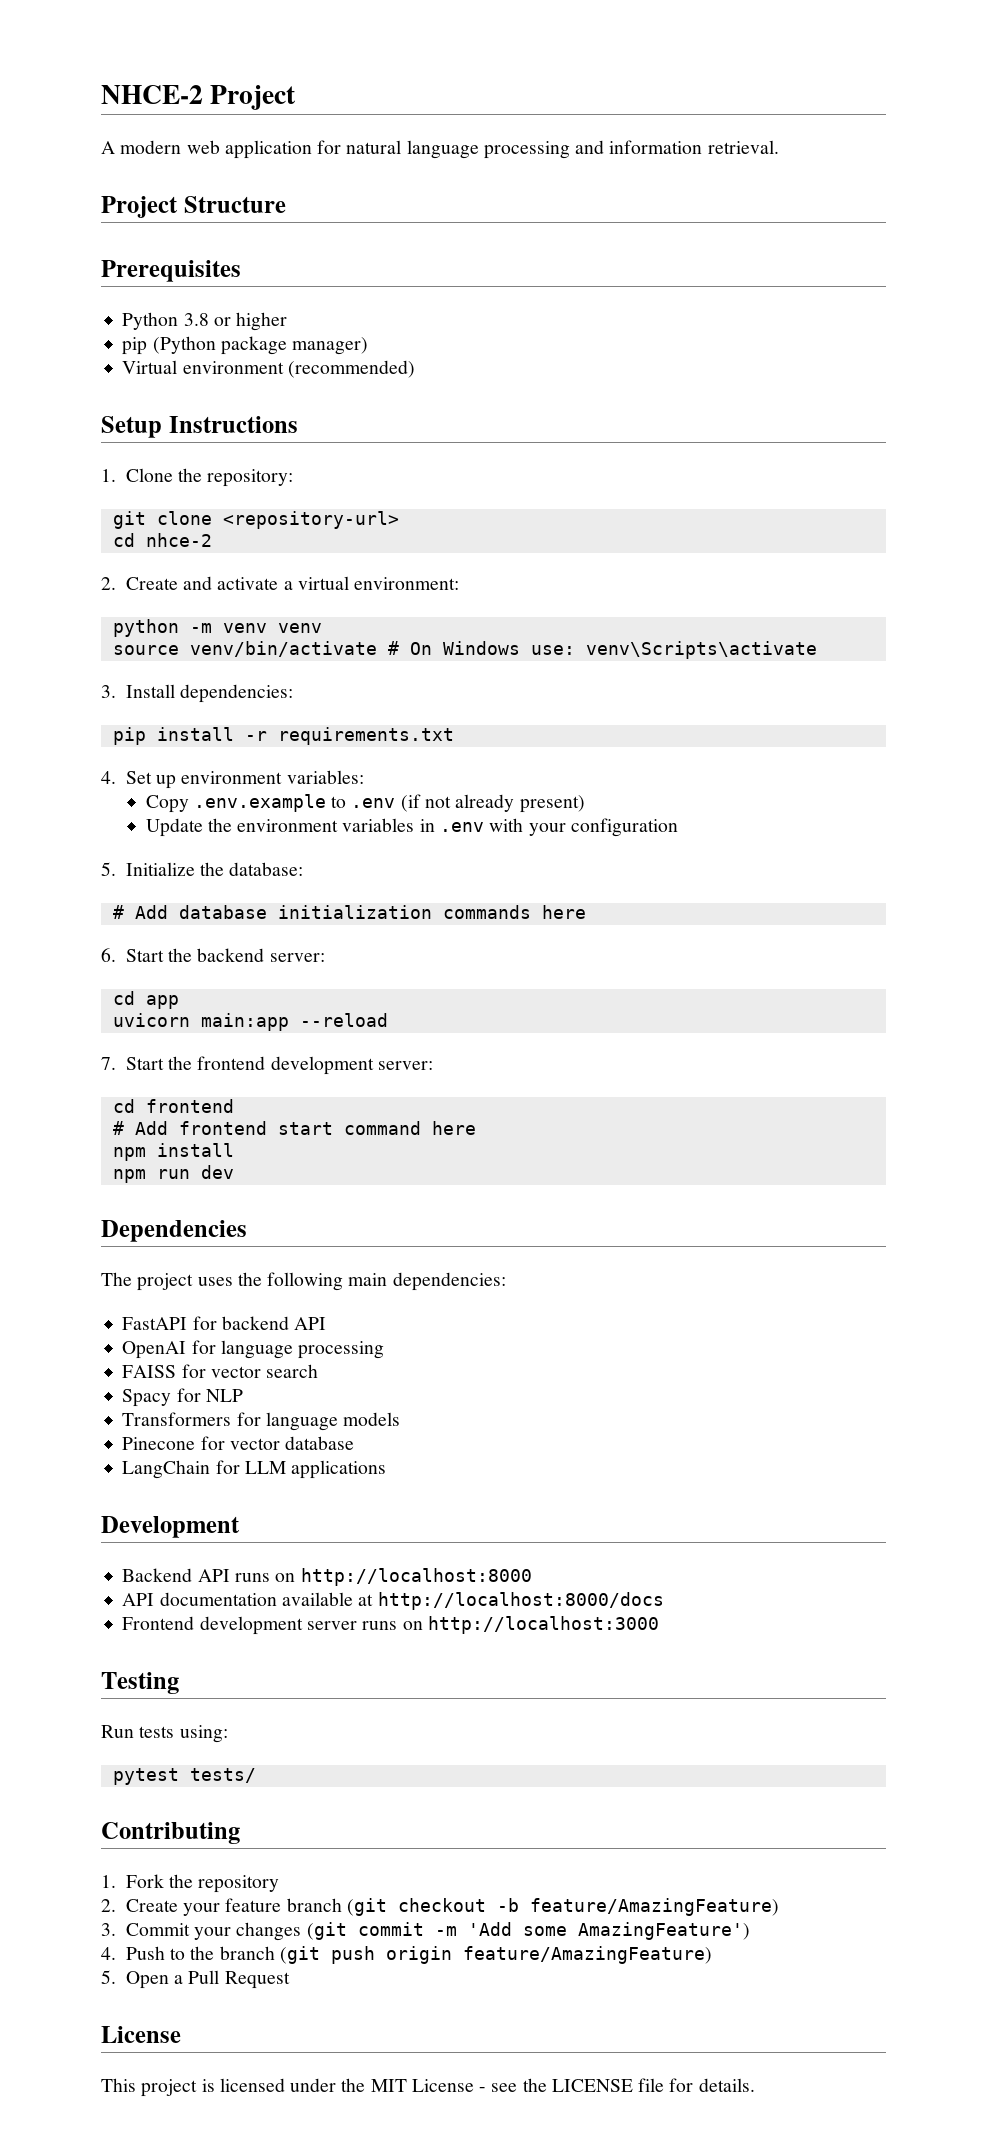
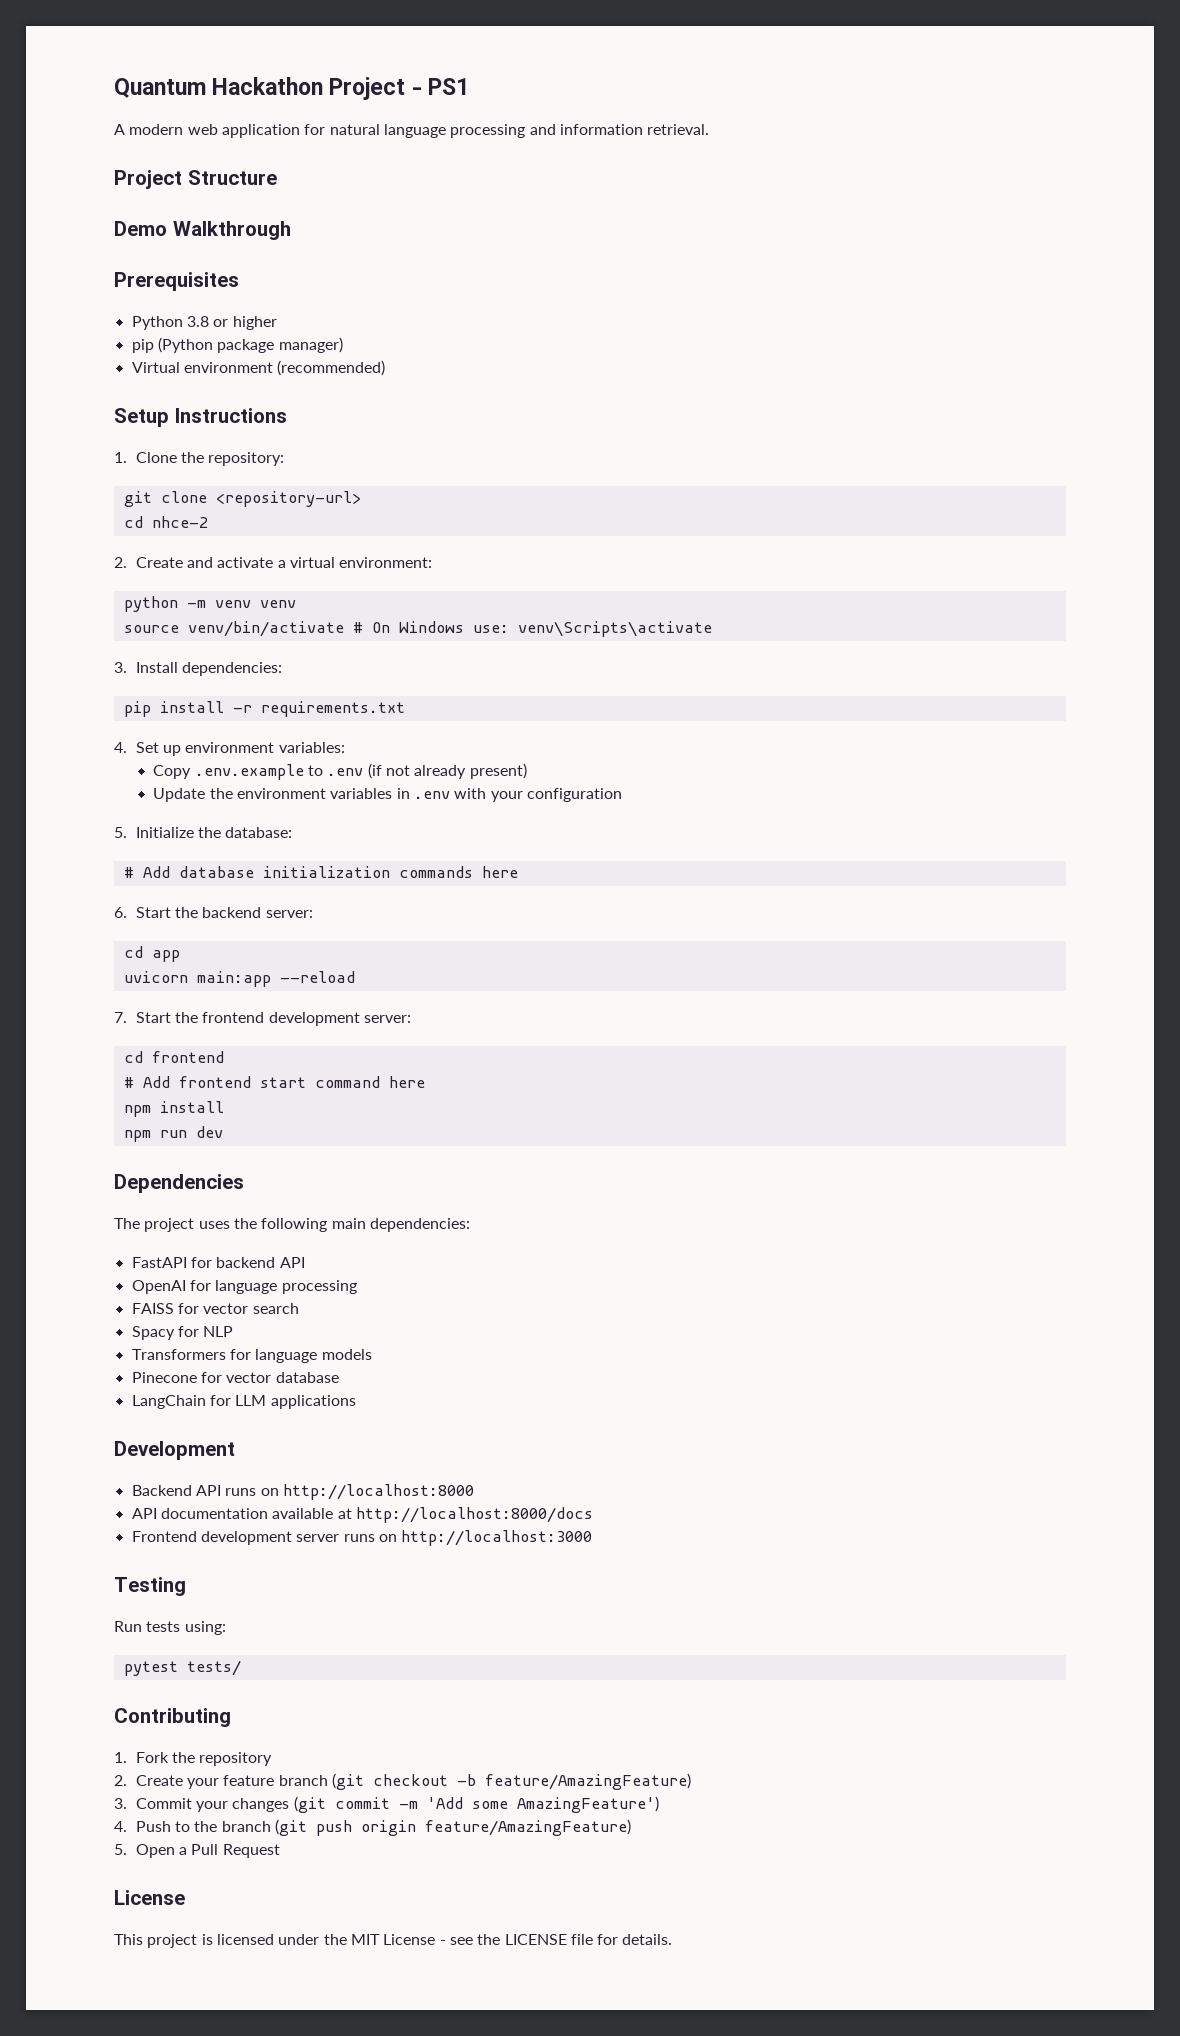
- NHCE-2 Project
+ Quantum Hackathon Project - PS1
+ Demo Walkthrough

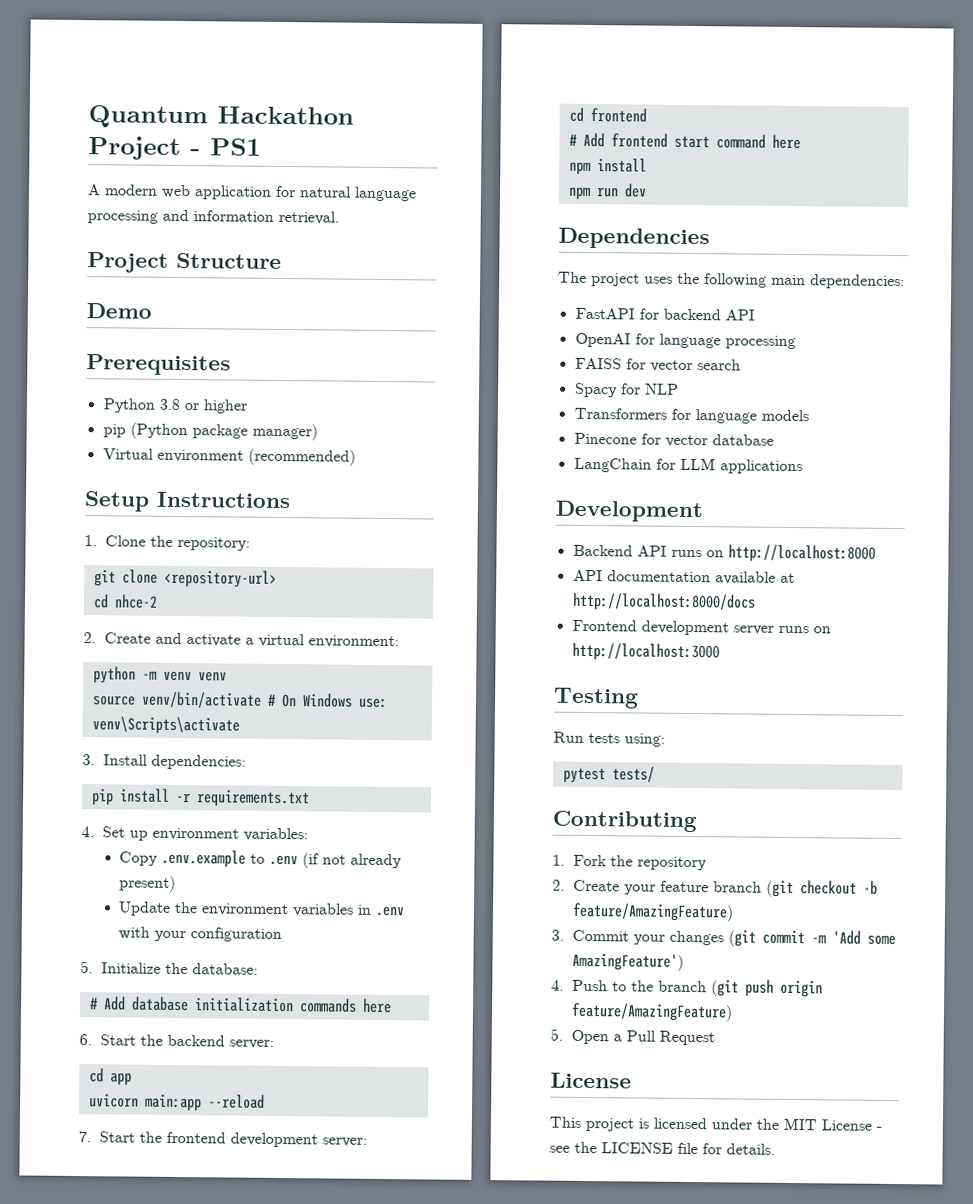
- Demo Walkthrough
+ Demo

